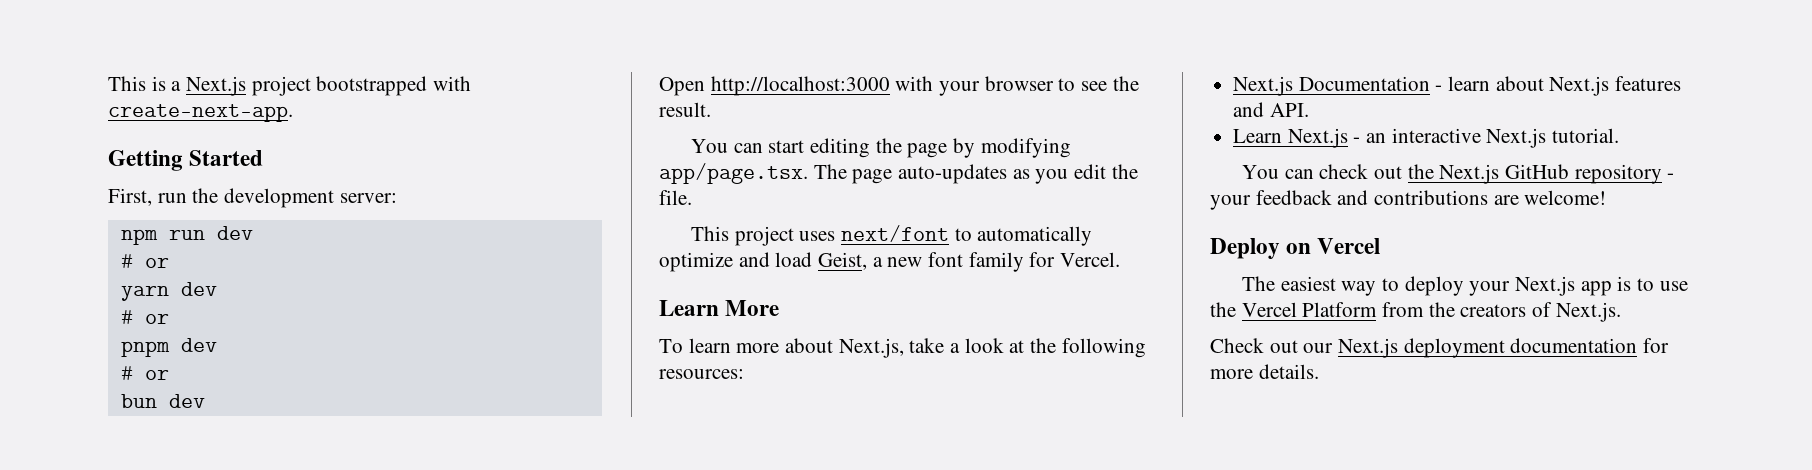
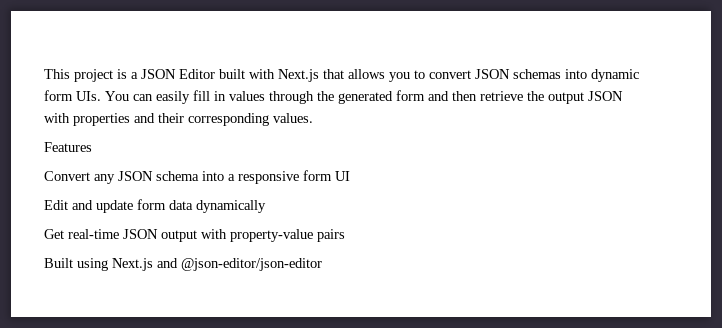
- This is a Next.js project bootstrapped with create-next-app.
- Getting Started
- First, run the development server:
- npm run dev
- # or
- yarn dev
- # or
- pnpm dev
- # or
- bun dev
- Open http://localhost:3000 with your browser to see the result.
- You can start editing the page by modifying app/page.tsx. The page auto-updates as you edit the file.
- This project uses next/font to automatically optimize and load Geist, a new font family for Vercel.
- Learn More
- To learn more about Next.js, take a look at the following resources:
- Next.js Documentation - learn about Next.js features and API.
- Learn Next.js - an interactive Next.js tutorial.
- You can check out the Next.js GitHub repository - your feedback and contributions are welcome!
- Deploy on Vercel
- The easiest way to deploy your Next.js app is to use the Vercel Platform from the creators of Next.js.
- Check out our Next.js deployment documentation for more details.
+ This project is a JSON Editor built with Next.js that allows you to convert JSON schemas into dynamic form UIs. You can easily fill in values through the generated form and then retrieve the output JSON with properties and their corresponding values.
+ Features
+ Convert any JSON schema into a responsive form UI
+ Edit and update form data dynamically
+ Get real-time JSON output with property-value pairs
+ Built using Next.js and @json-editor/json-editor

